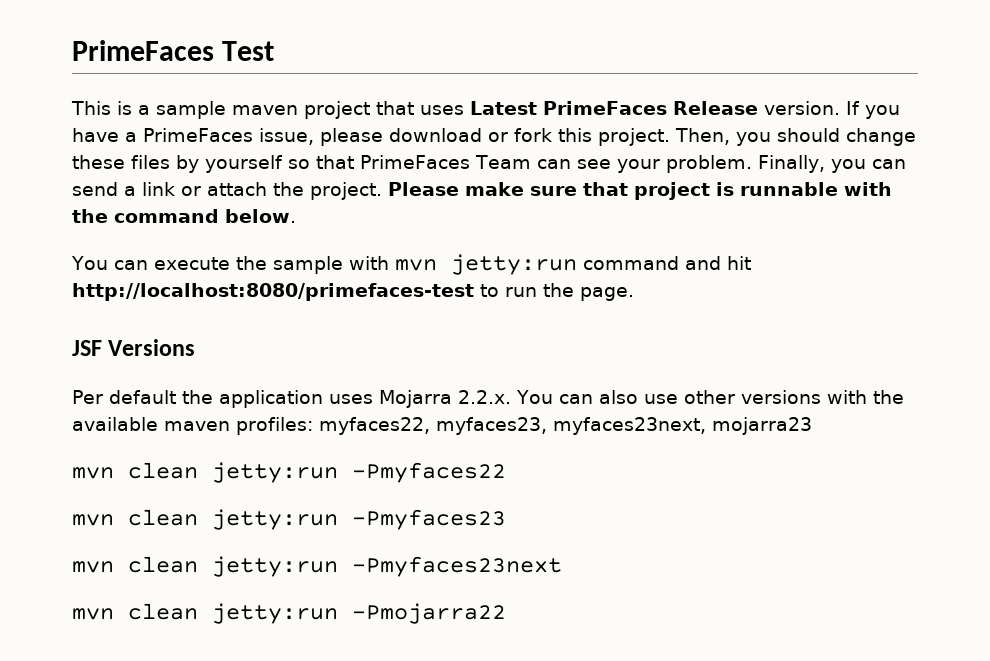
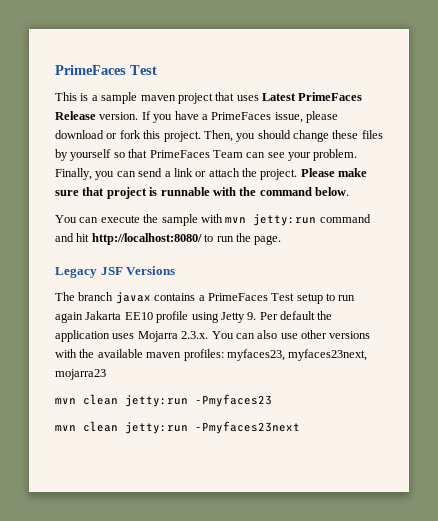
- You can execute the sample with mvn jetty:run command and hit http://localhost:8080/primefaces-test to run the page.
+ You can execute the sample with mvn jetty:run command and hit http://localhost:8080/ to run the page.
- JSF Versions
+ Legacy JSF Versions
- Per default the application uses Mojarra 2.2.x. You can also use other versions with the available maven profiles: myfaces22, myfaces23, myfaces23next, mojarra23
+ The branch javax contains a PrimeFaces Test setup to run again Jakarta EE10 profile using Jetty 9. Per default the application uses Mojarra 2.3.x. You can also use other versions with the available maven profiles: myfaces23, myfaces23next, mojarra23
- mvn clean jetty:run -Pmyfaces22
- mvn clean jetty:run -Pmojarra22

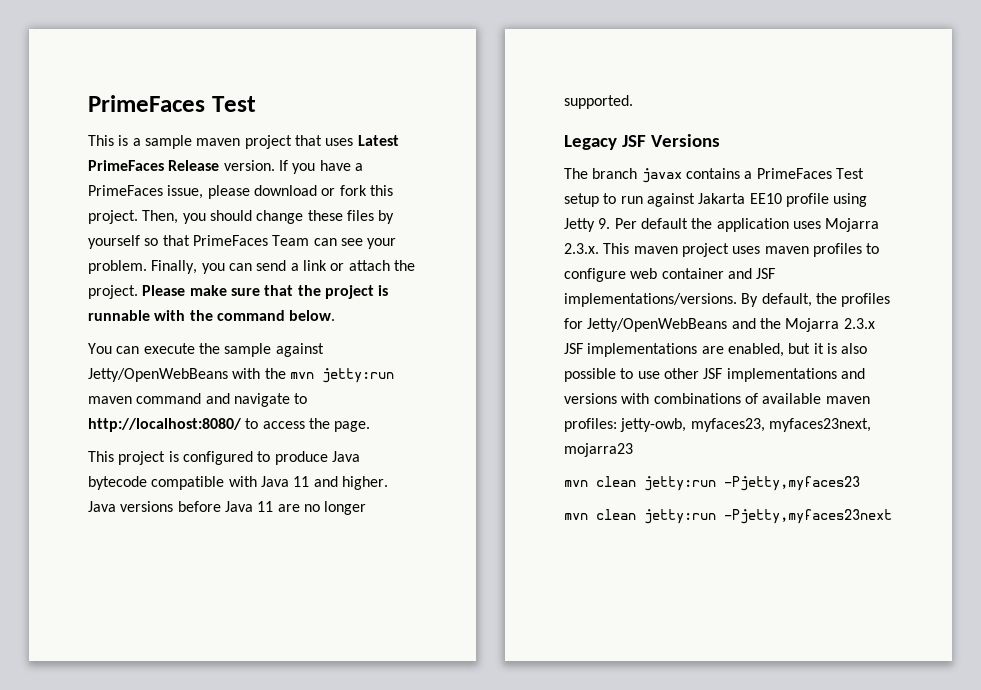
- Please make sure that project is runnable with the command below.
+ Please make sure that the project is runnable with the command below.
- You can execute the sample with mvn jetty:run command and hit http://localhost:8080/ to run the page.
+ You can execute the sample against Jetty/OpenWebBeans with the mvn jetty:run maven command and navigate to http://localhost:8080/ to access the page.
+ This project is configured to produce Java bytecode compatible with Java 11 and higher. Java versions before Java 11 are no longer supported.
- The branch javax contains a PrimeFaces Test setup to run again Jakarta EE10 profile using Jetty 9. Per default the application uses Mojarra 2.3.x. You can also use other versions with the available maven profiles: myfaces23, myfaces23next, mojarra23
+ The branch javax contains a PrimeFaces Test setup to run against Jakarta EE10 profile using Jetty 9. Per default the application uses Mojarra 2.3.x. This maven project uses maven profiles to configure web container and JSF implementations/versions. By default, the profiles for Jetty/OpenWebBeans and the Mojarra 2.3.x JSF implementations are enabled, but it is also possible to use other JSF implementations and versions with combinations of available maven profiles: jetty-owb, myfaces23, myfaces23next, mojarra23
- mvn clean jetty:run -Pmyfaces23
- mvn clean jetty:run -Pmyfaces23next
+ mvn clean jetty:run -Pjetty,myfaces23
+ mvn clean jetty:run -Pjetty,myfaces23next

